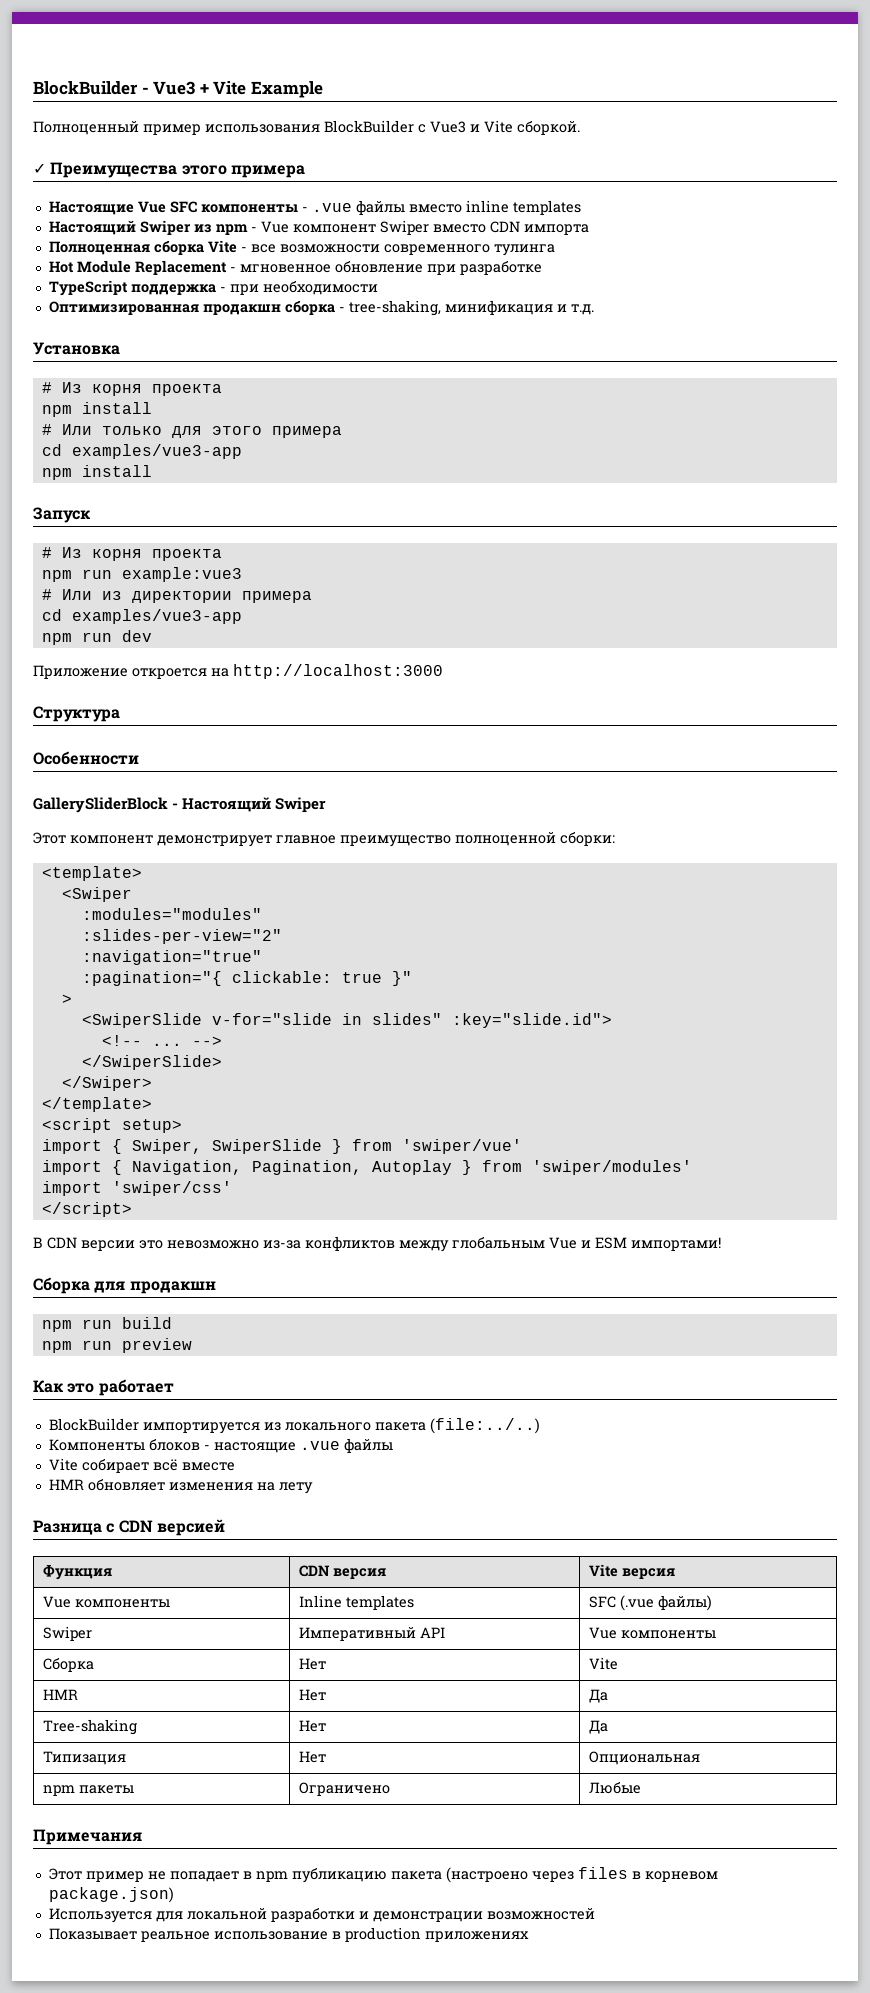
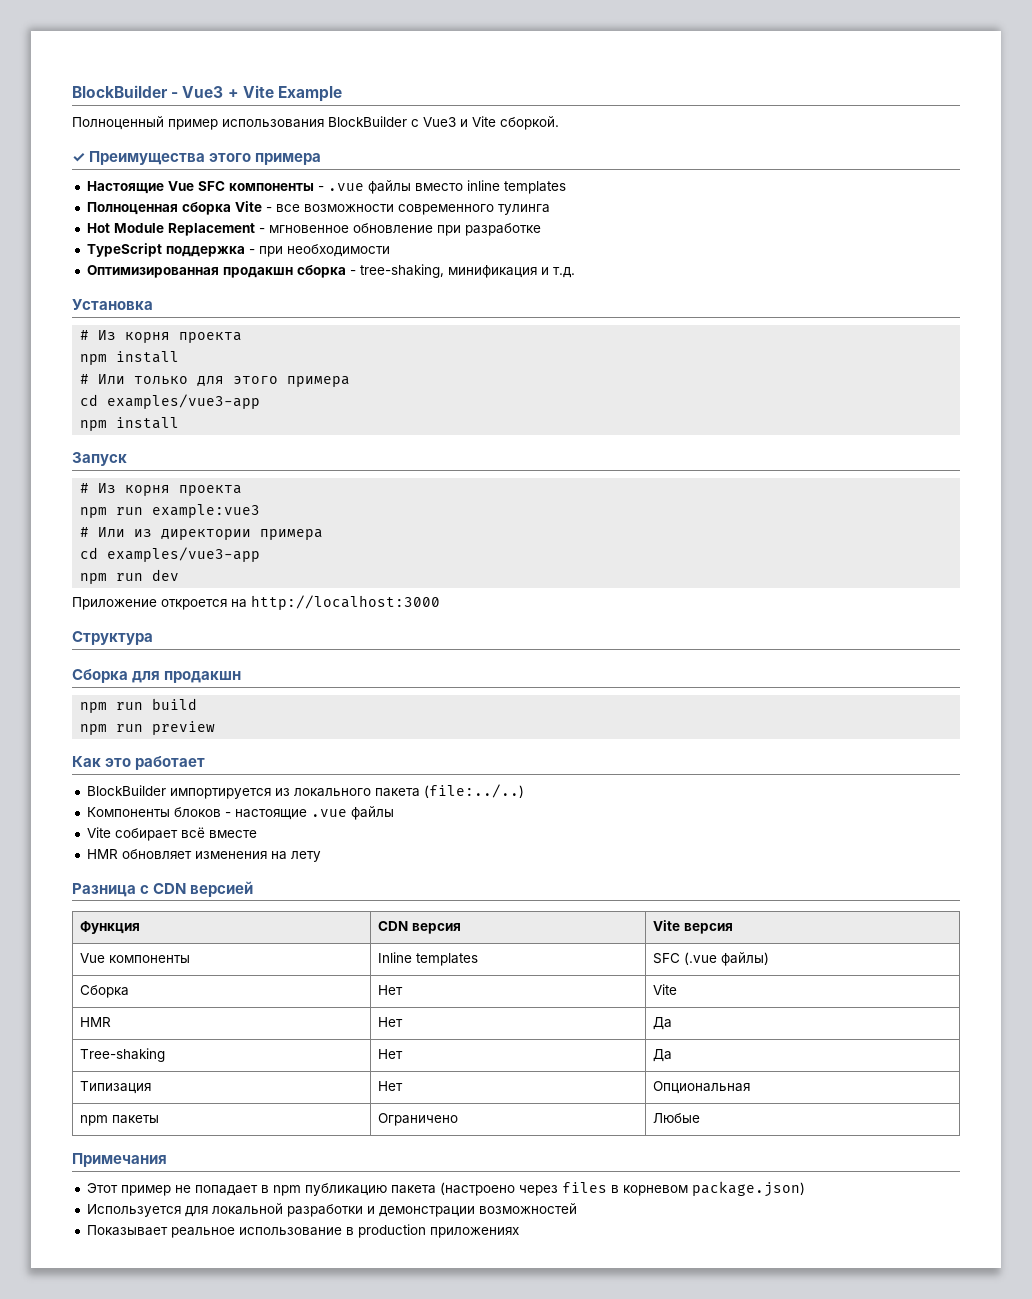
- Настоящий Swiper из npm - Vue компонент Swiper вместо CDN импорта
- Особенности
- GallerySliderBlock - Настоящий Swiper
- Этот компонент демонстрирует главное преимущество полноценной сборки:
- <template>
- <Swiper
- :modules="modules"
- :slides-per-view="2"
- :navigation="true"
- :pagination="{ clickable: true }"
- >
- <SwiperSlide v-for="slide in slides" :key="slide.id">
- <!-- ... -->
- </SwiperSlide>
- </Swiper>
- </template>
- <script setup>
- import { Swiper, SwiperSlide } from 'swiper/vue'
- import { Navigation, Pagination, Autoplay } from 'swiper/modules'
- import 'swiper/css'
- </script>
- В CDN версии это невозможно из-за конфликтов между глобальным Vue и ESM импортами!
- Swiper | Императивный API | Vue компоненты

